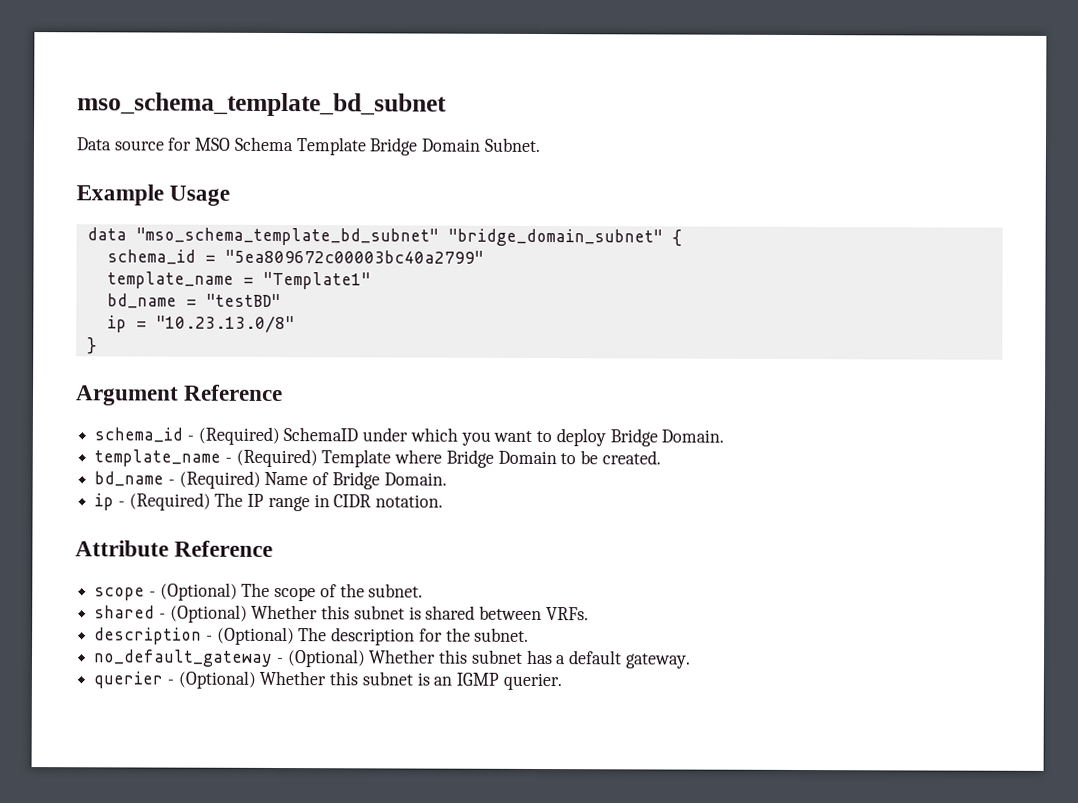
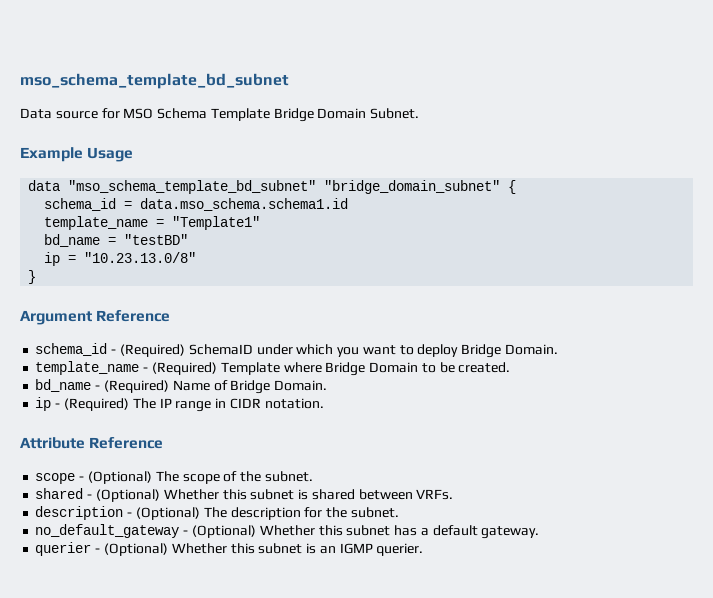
- schema_id = "5ea809672c00003bc40a2799"
+ schema_id = data.mso_schema.schema1.id

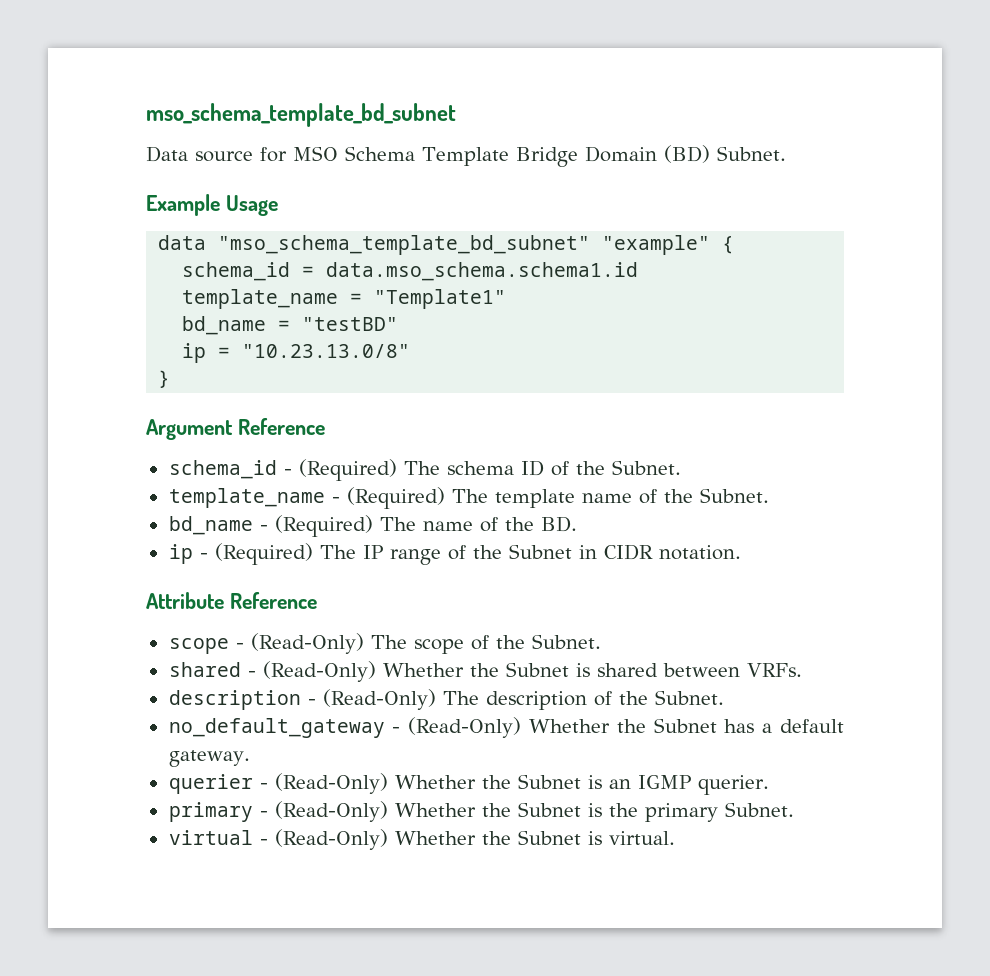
- Data source for MSO Schema Template Bridge Domain Subnet.
+ Data source for MSO Schema Template Bridge Domain (BD) Subnet.
- data "mso_schema_template_bd_subnet" "bridge_domain_subnet" {
+ data "mso_schema_template_bd_subnet" "example" {
- schema_id - (Required) SchemaID under which you want to deploy Bridge Domain.
- template_name - (Required) Template where Bridge Domain to be created.
- bd_name - (Required) Name of Bridge Domain.
+ schema_id - (Required) The schema ID of the Subnet.
+ template_name - (Required) The template name of the Subnet.
+ bd_name - (Required) The name of the BD.
- ip - (Required) The IP range in CIDR notation.
+ ip - (Required) The IP range of the Subnet in CIDR notation.
- scope - (Optional) The scope of the subnet.
+ scope - (Read-Only) The scope of the Subnet.
- shared - (Optional) Whether this subnet is shared between VRFs.
+ shared - (Read-Only) Whether the Subnet is shared between VRFs.
- description - (Optional) The description for the subnet.
+ description - (Read-Only) The description of the Subnet.
- no_default_gateway - (Optional) Whether this subnet has a default gateway.
+ no_default_gateway - (Read-Only) Whether the Subnet has a default gateway.
- querier - (Optional) Whether this subnet is an IGMP querier.
+ querier - (Read-Only) Whether the Subnet is an IGMP querier.
+ primary - (Read-Only) Whether the Subnet is the primary Subnet.
+ virtual - (Read-Only) Whether the Subnet is virtual.

